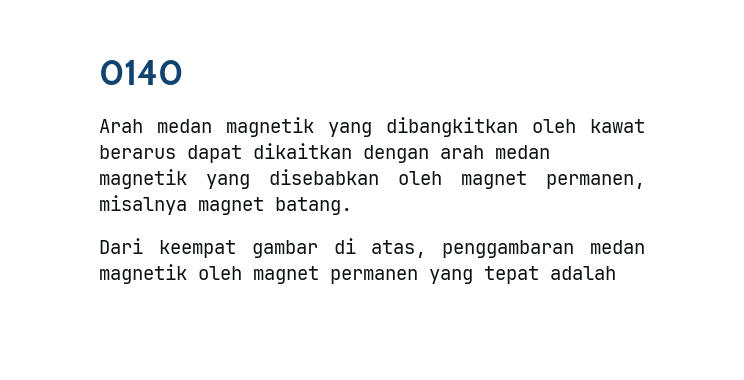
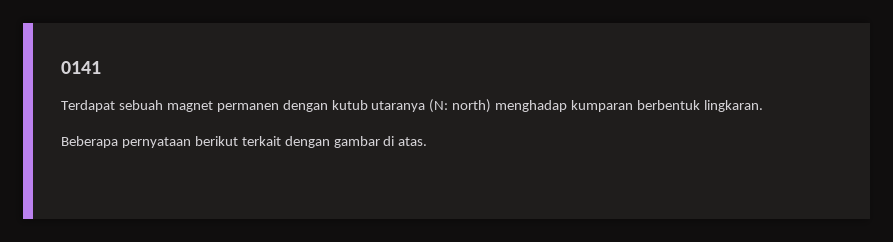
- 0140
- Arah medan magnetik yang dibangkitkan oleh kawat berarus dapat dikaitkan dengan arah medan magnetik yang disebabkan oleh magnet permanen, misalnya magnet batang.
- Dari keempat gambar di atas, penggambaran medan magnetik oleh magnet permanen yang tepat adalah
+ 0141
+ Terdapat sebuah magnet permanen dengan kutub utaranya (N: north) menghadap kumparan berbentuk lingkaran.
+ Beberapa pernyataan berikut terkait dengan gambar di atas.

